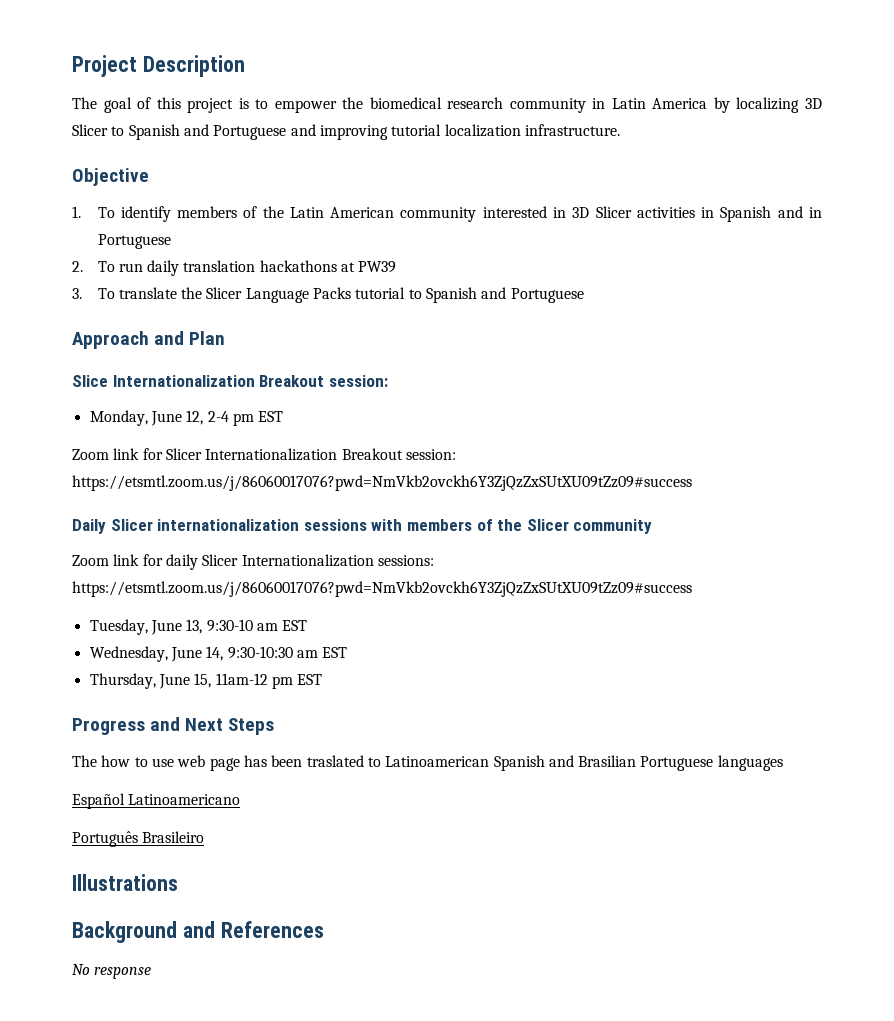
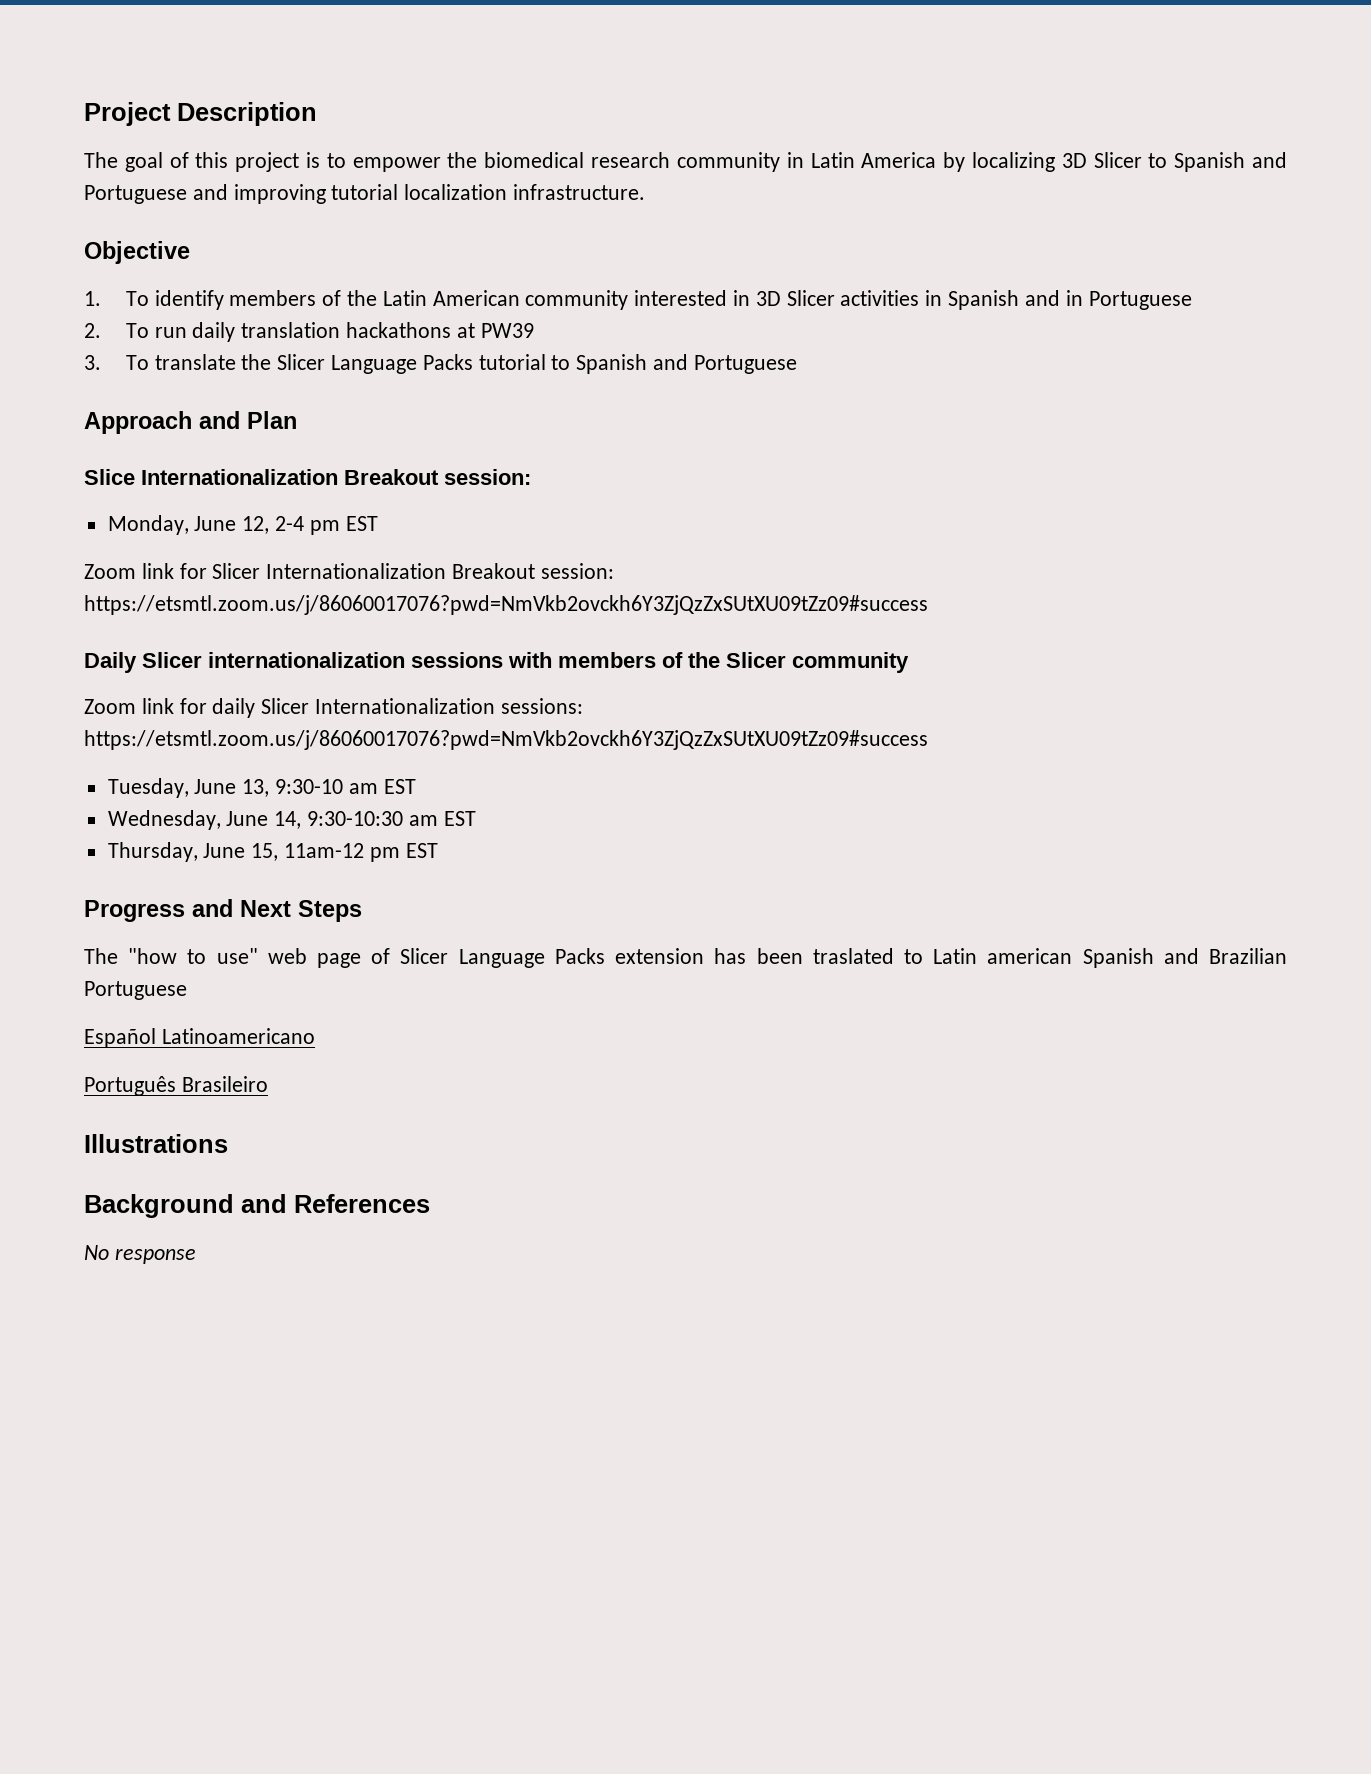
- The how to use web page has been traslated to Latinoamerican Spanish and Brasilian Portuguese languages
+ The "how to use" web page of Slicer Language Packs extension has been traslated to Latin american Spanish and Brazilian Portuguese

